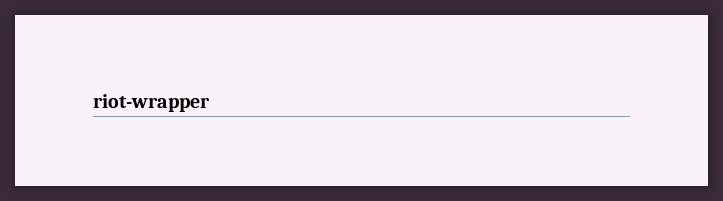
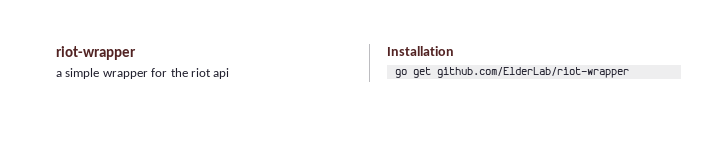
+ a simple wrapper for the riot api
+ Installation
+ go get github.com/ElderLab/riot-wrapper

